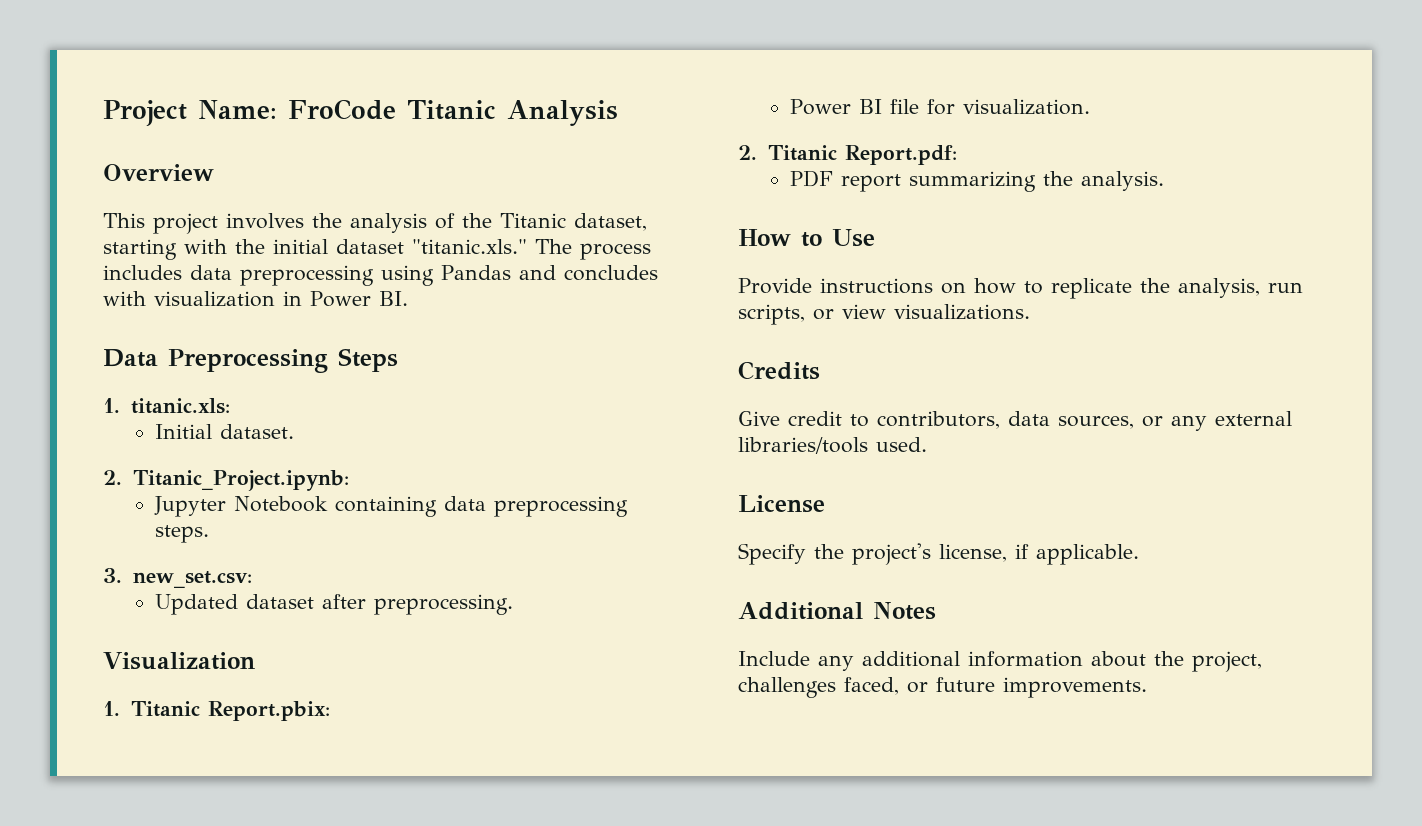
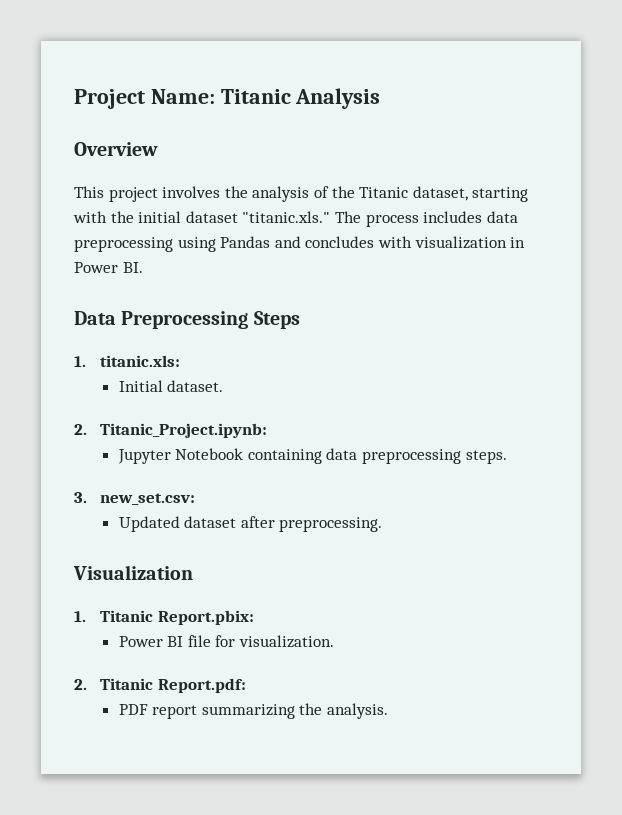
- Project Name: FroCode Titanic Analysis
+ Project Name: Titanic Analysis
- How to Use
- Provide instructions on how to replicate the analysis, run scripts, or view visualizations.
- Credits
- Give credit to contributors, data sources, or any external libraries/tools used.
- License
- Specify the project's license, if applicable.
- Additional Notes
- Include any additional information about the project, challenges faced, or future improvements.

